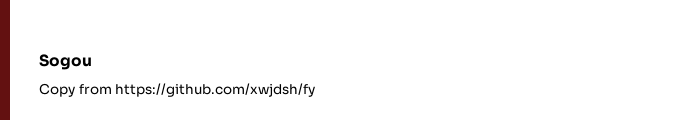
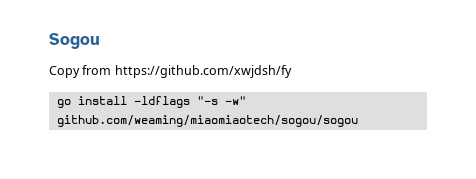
+ go install -ldflags "-s -w" github.com/weaming/miaomiaotech/sogou/sogou

